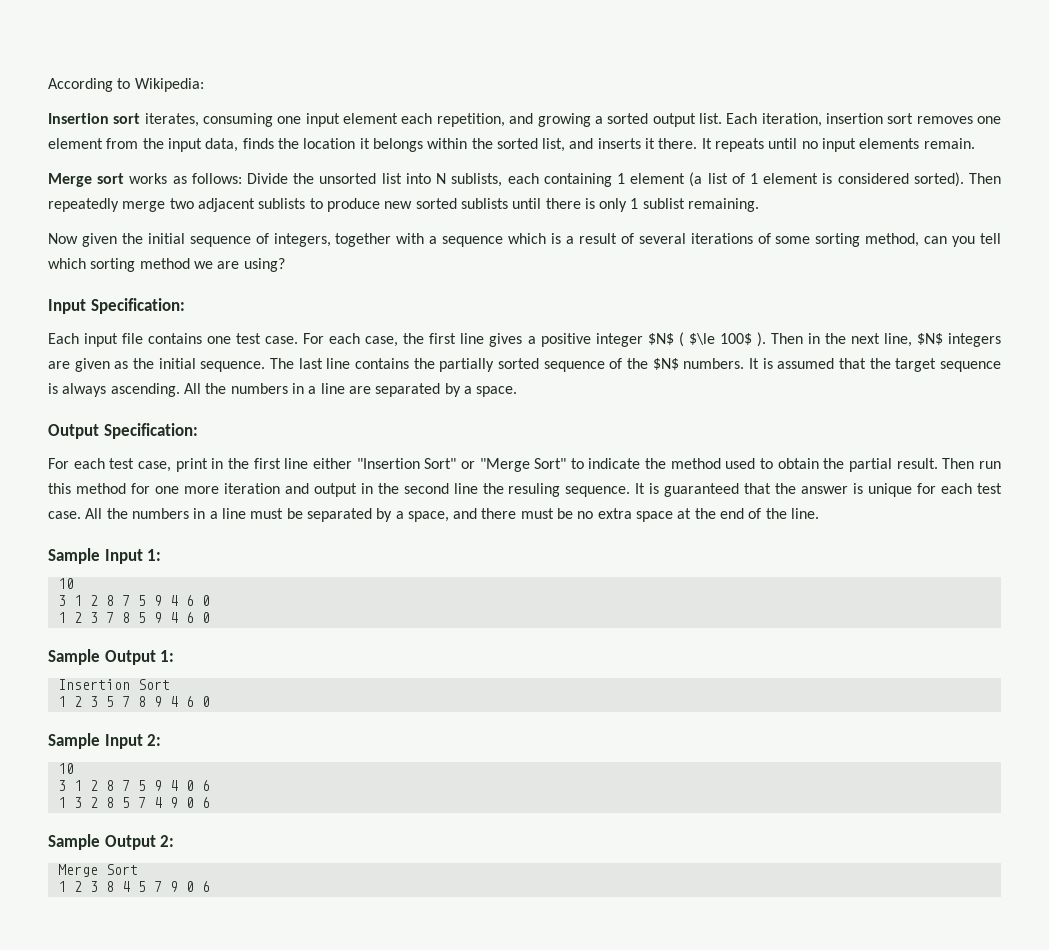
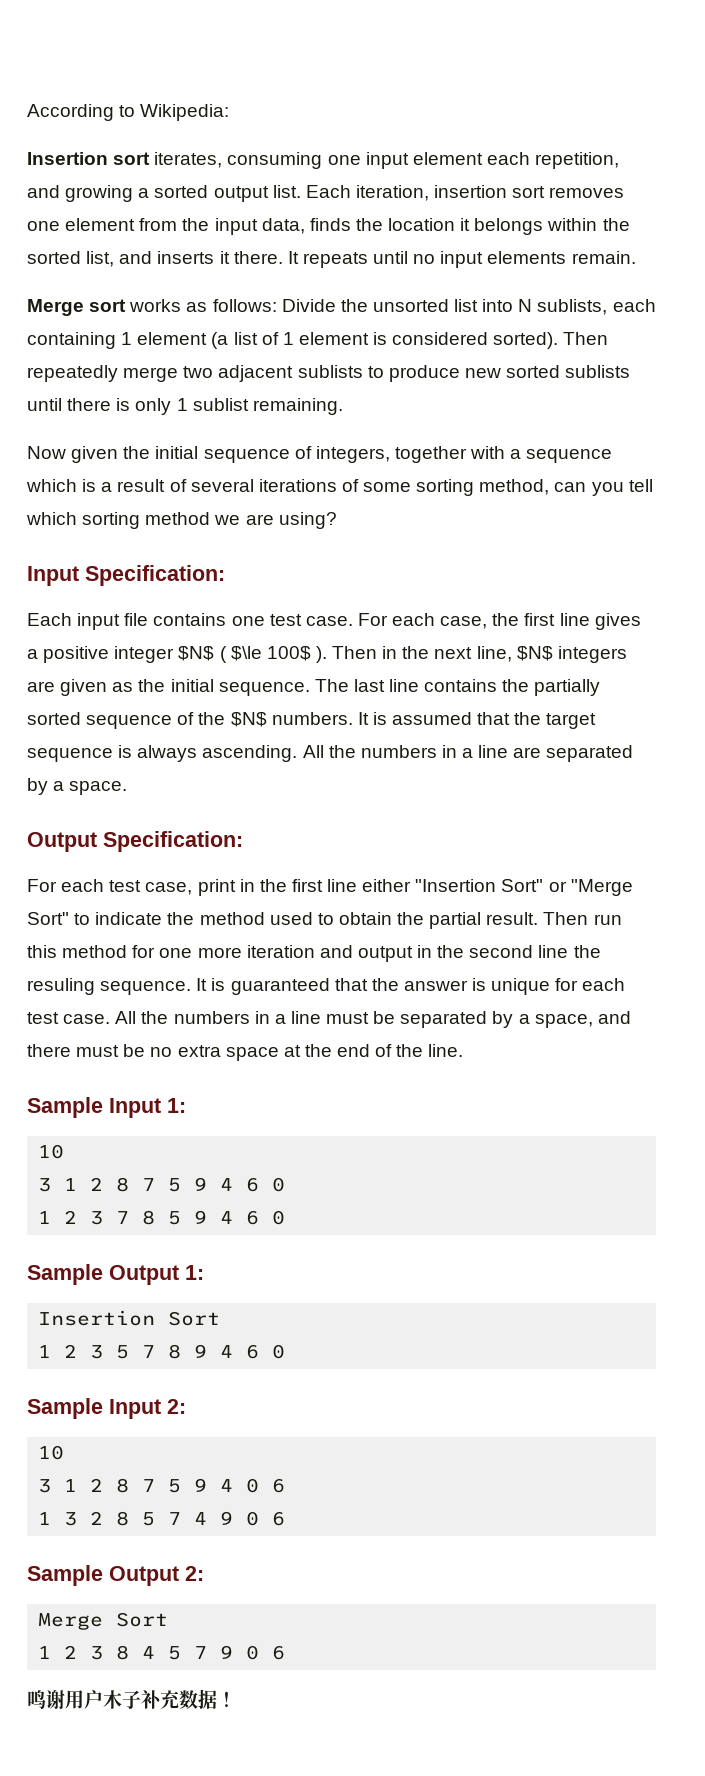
+ 鸣谢用户木子补充数据！

